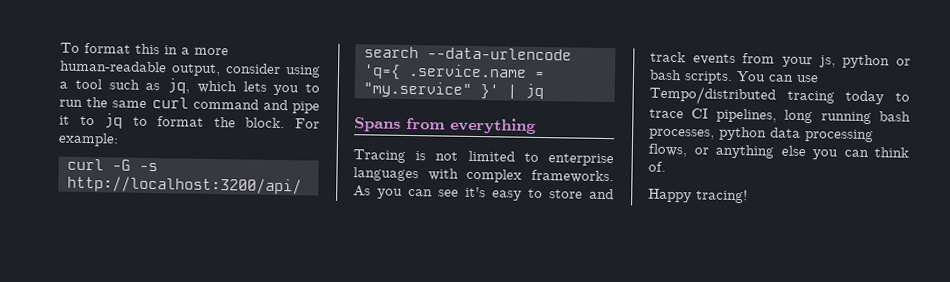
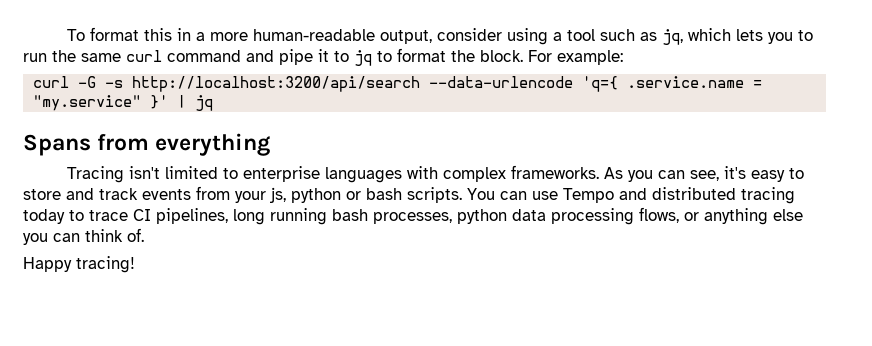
- Tracing is not limited to enterprise languages with complex frameworks.
+ Tracing isn't limited to enterprise languages with complex frameworks.
- As you can see it's easy to store and track events from your js, python or bash scripts.
+ As you can see, it's easy to store and track events from your js, python or bash scripts.
- You can use Tempo/distributed tracing today to trace CI pipelines, long running bash processes, python data processing flows, or anything else you can think of.
+ You can use Tempo and distributed tracing today to trace CI pipelines, long running bash processes, python data processing flows, or anything else you can think of.

